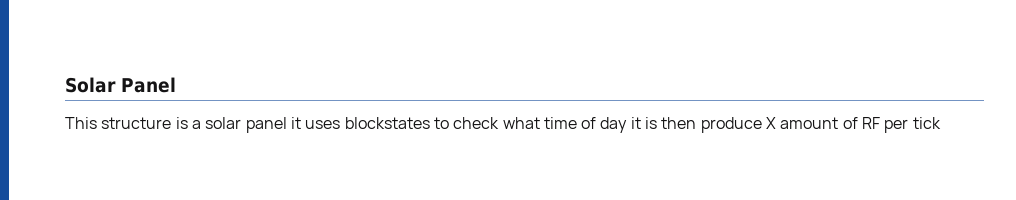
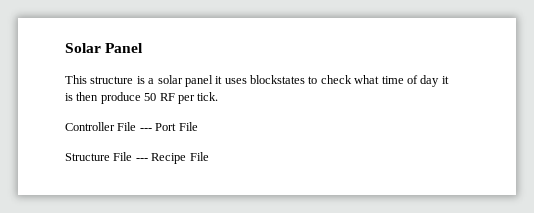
- This structure is a solar panel it uses blockstates to check what time of day it is then produce X amount of RF per tick
+ This structure is a solar panel it uses blockstates to check what time of day it is then produce 50 RF per tick.
+ Controller File --- Port File
+ Structure File --- Recipe File

